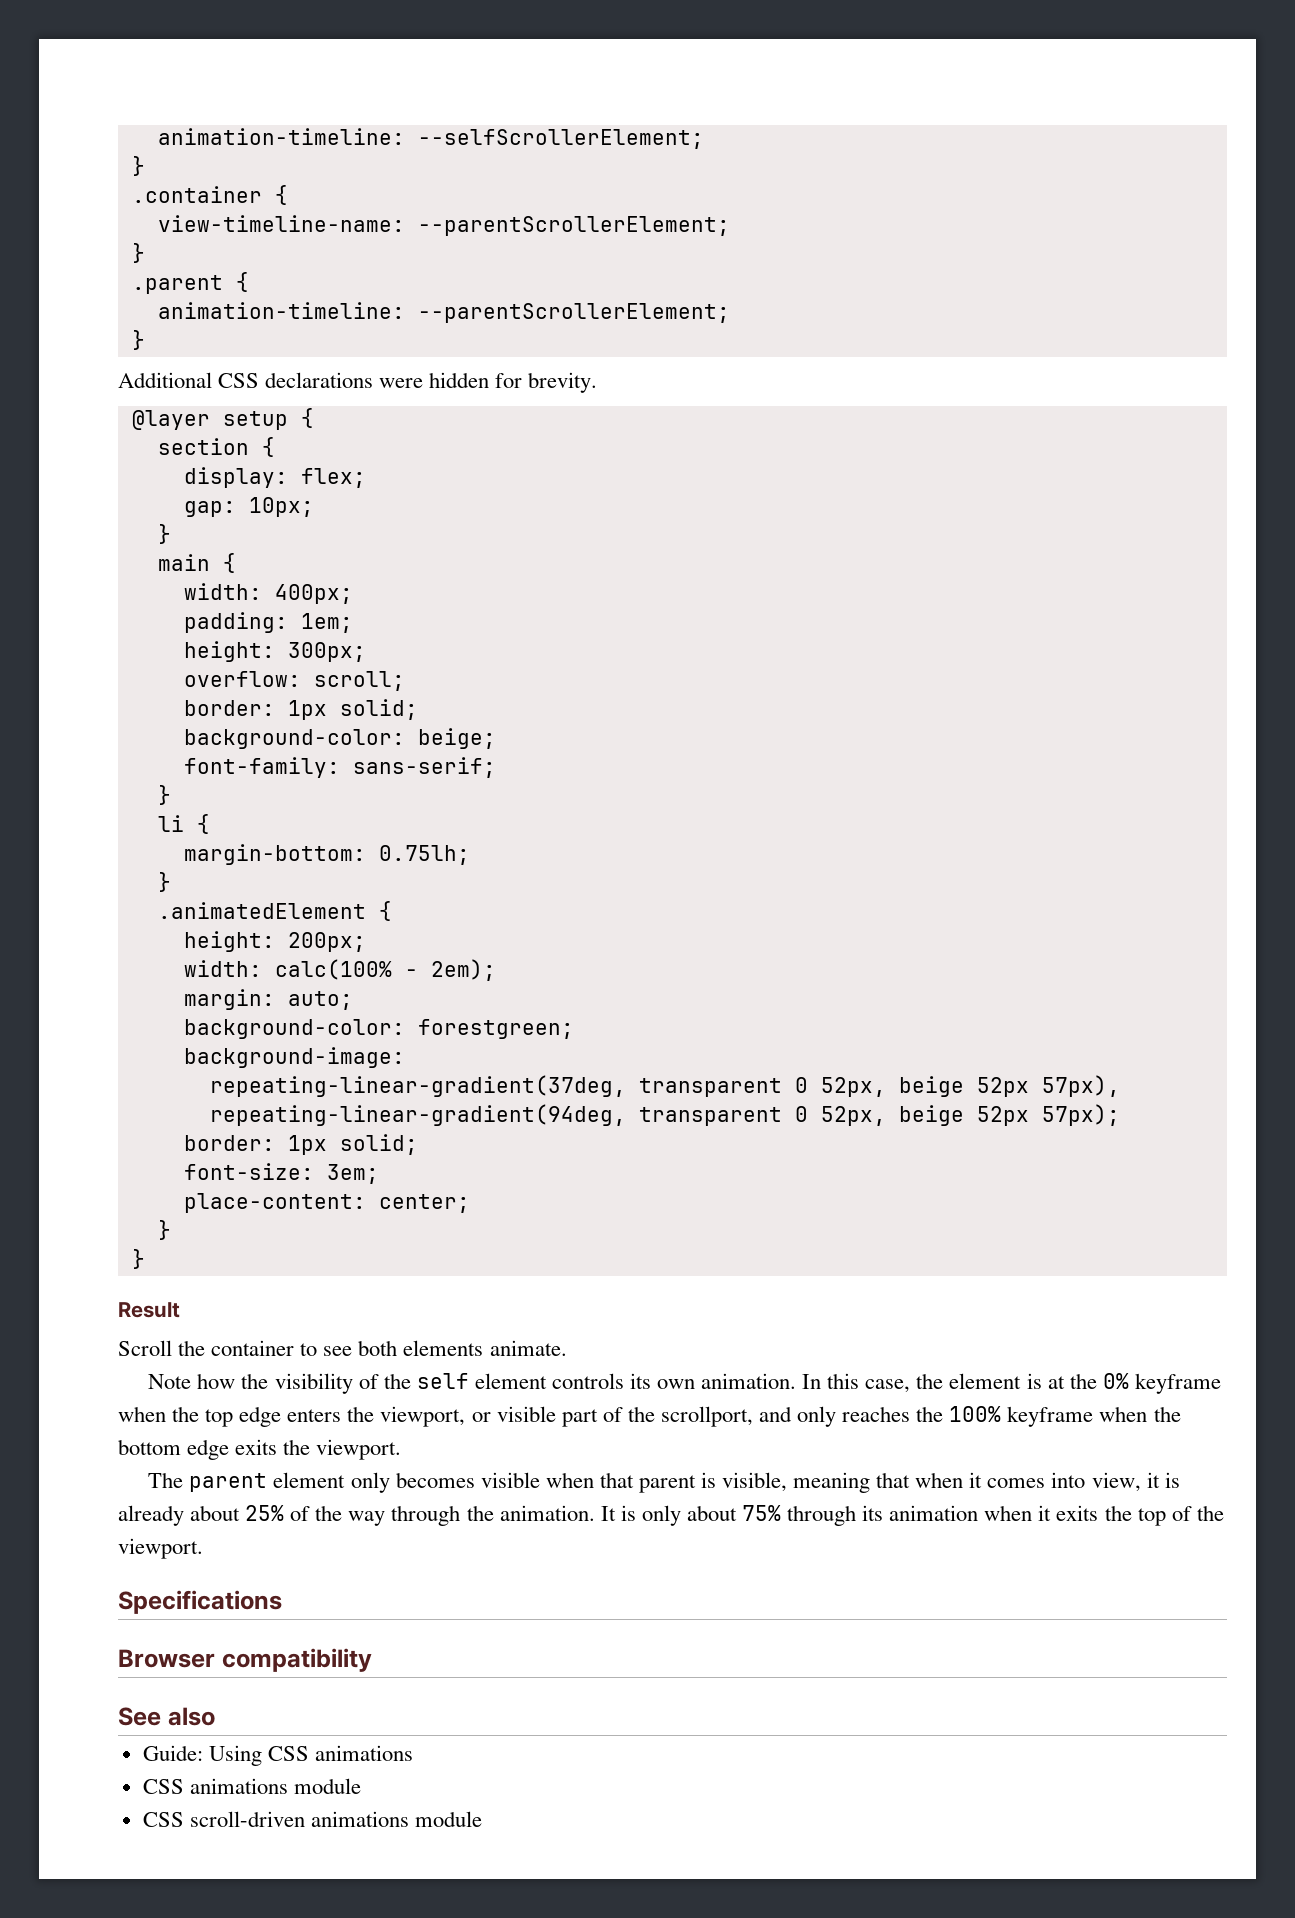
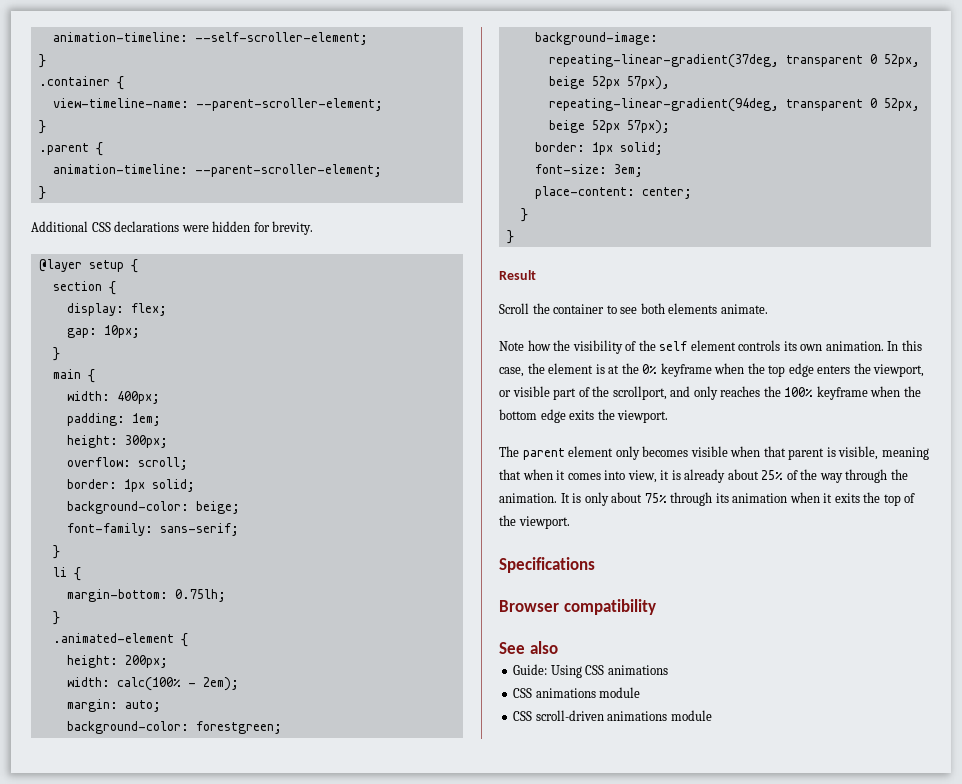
- animation-timeline: --selfScrollerElement;
+ animation-timeline: --self-scroller-element;
- view-timeline-name: --parentScrollerElement;
+ view-timeline-name: --parent-scroller-element;
- animation-timeline: --parentScrollerElement;
+ animation-timeline: --parent-scroller-element;
- .animatedElement {
+ .animated-element {

